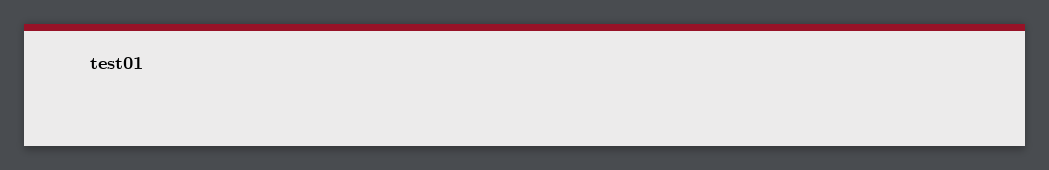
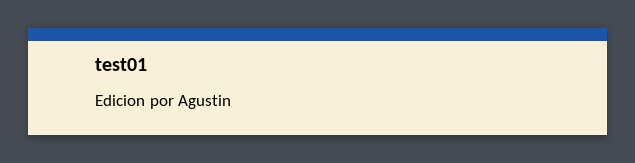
+ Edicion por Agustin

